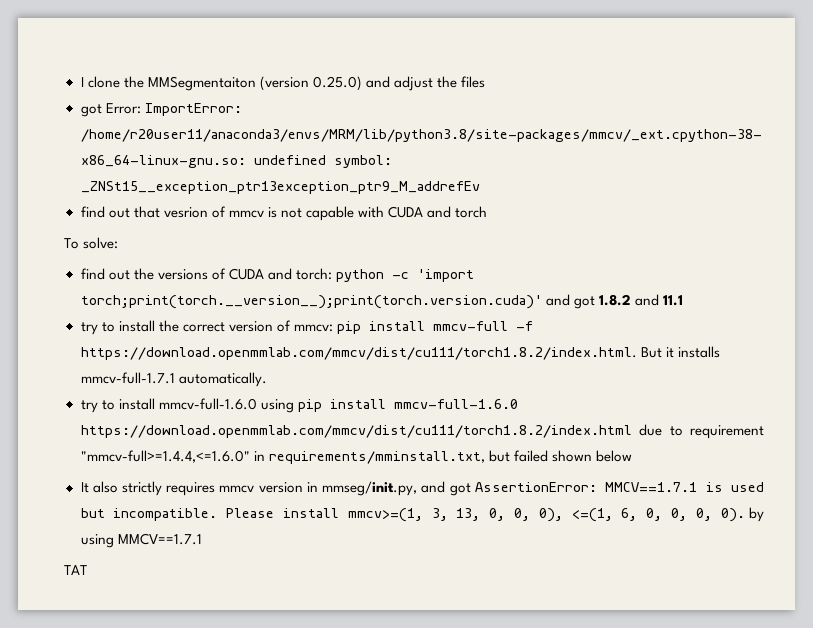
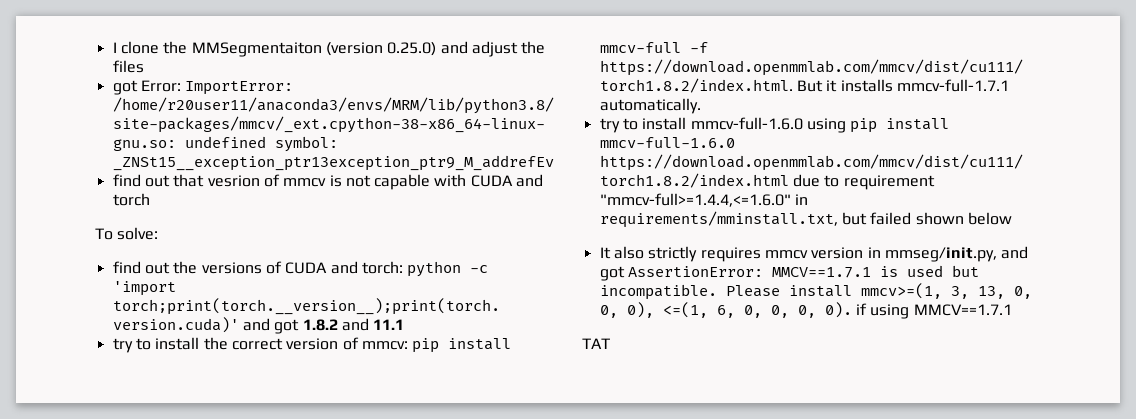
- Please install mmcv>=(1, 3, 13, 0, 0, 0), <=(1, 6, 0, 0, 0, 0). by using MMCV==1.7.1
+ Please install mmcv>=(1, 3, 13, 0, 0, 0), <=(1, 6, 0, 0, 0, 0). if using MMCV==1.7.1

